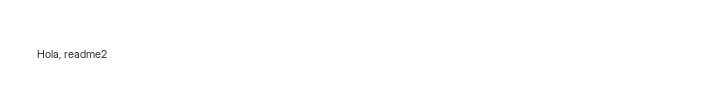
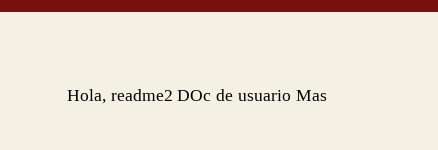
- Hola, readme2
+ Hola, readme2 DOc de usuario Mas

